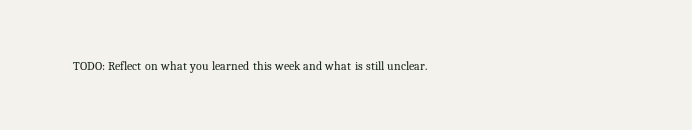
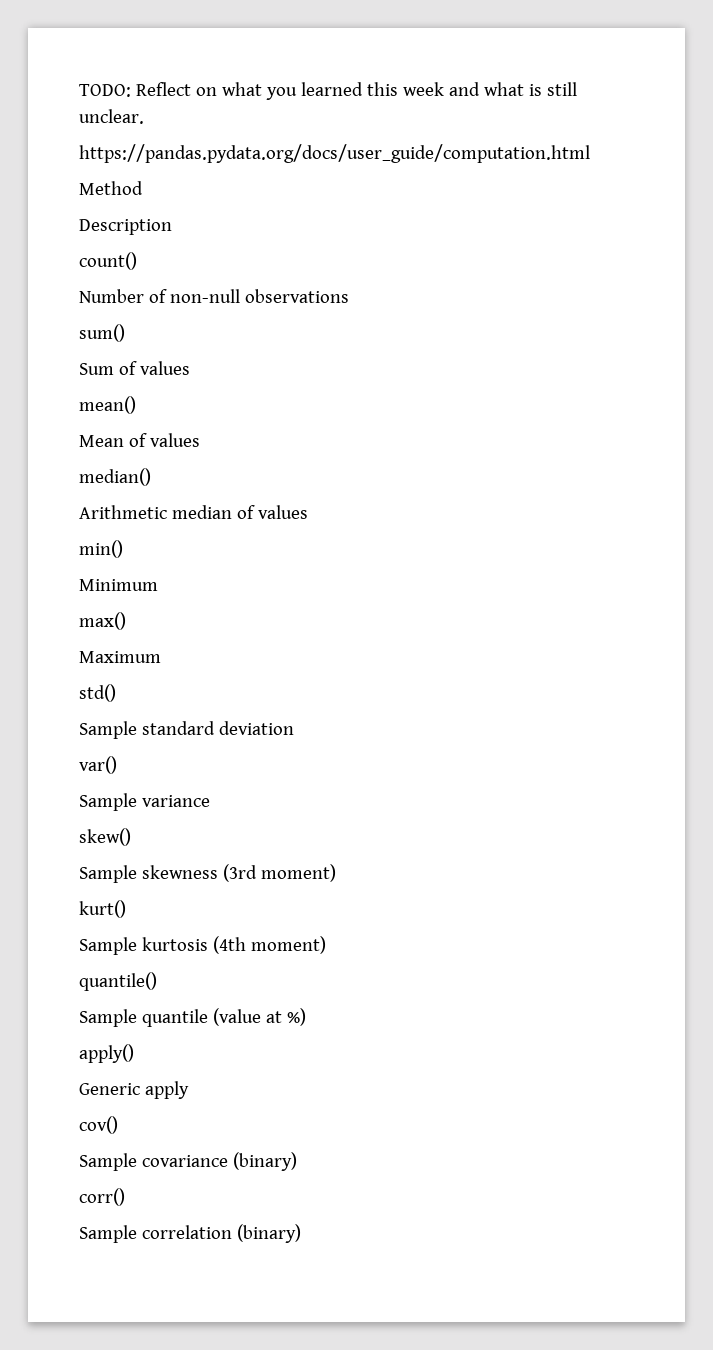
+ https://pandas.pydata.org/docs/user_guide/computation.html
+ Method
+ Description
+ count()
+ Number of non-null observations
+ sum()
+ Sum of values
+ mean()
+ Mean of values
+ median()
+ Arithmetic median of values
+ min()
+ Minimum
+ max()
+ Maximum
+ std()
+ Sample standard deviation
+ var()
+ Sample variance
+ skew()
+ Sample skewness (3rd moment)
+ kurt()
+ Sample kurtosis (4th moment)
+ quantile()
+ Sample quantile (value at %)
+ apply()
+ Generic apply
+ cov()
+ Sample covariance (binary)
+ corr()
+ Sample correlation (binary)

